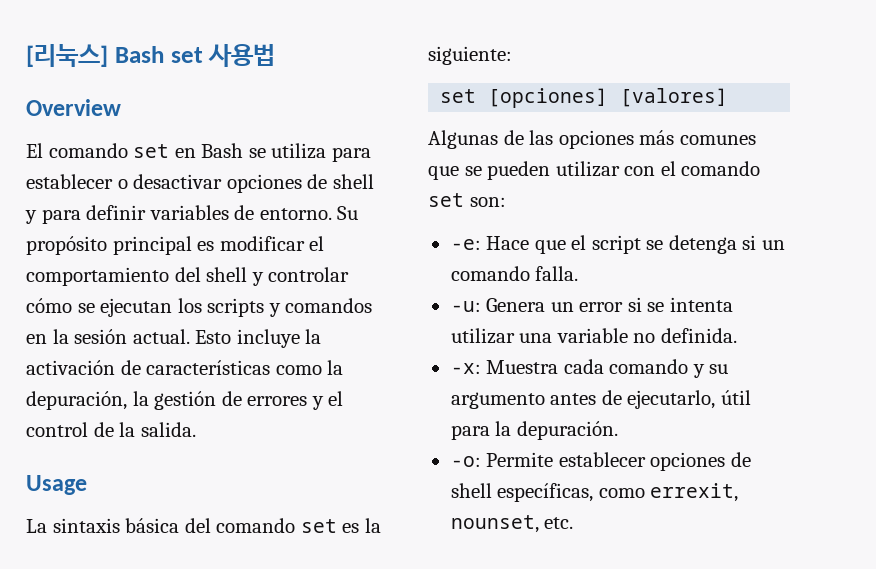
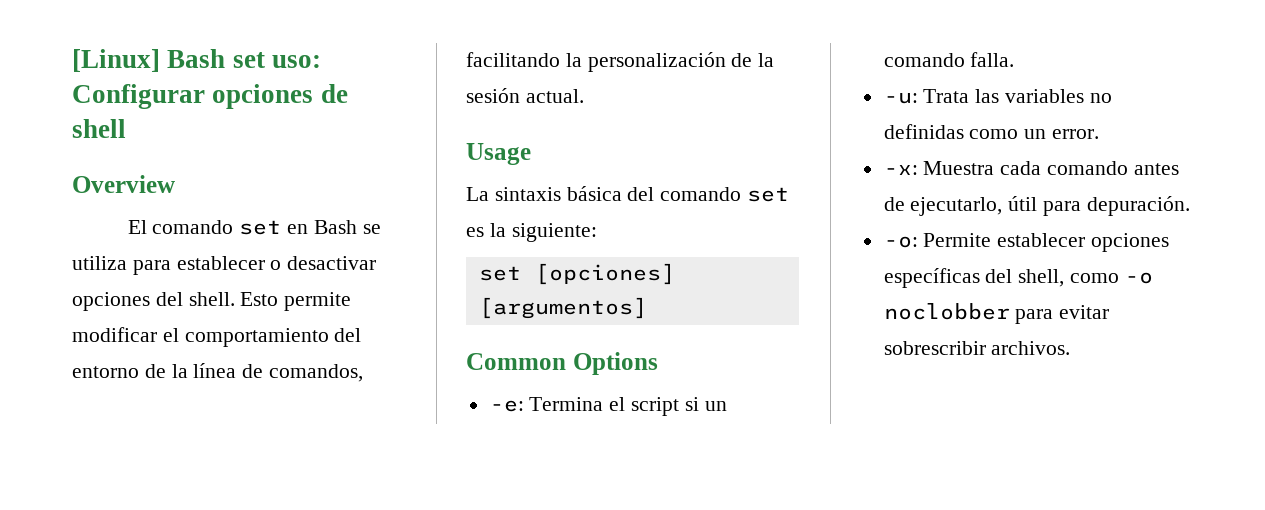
- [리눅스] Bash set 사용법
+ [Linux] Bash set uso: Configurar opciones de shell
- El comando set en Bash se utiliza para establecer o desactivar opciones de shell y para definir variables de entorno. Su propósito principal es modificar el comportamiento del shell y controlar cómo se ejecutan los scripts y comandos en la sesión actual. Esto incluye la activación de características como la depuración, la gestión de errores y el control de la salida.
+ El comando set en Bash se utiliza para establecer o desactivar opciones del shell. Esto permite modificar el comportamiento del entorno de la línea de comandos, facilitando la personalización de la sesión actual.
- set [opciones] [valores]
- Algunas de las opciones más comunes que se pueden utilizar con el comando set son:
- -e: Hace que el script se detenga si un comando falla.
+ set [opciones] [argumentos]
+ Common Options
+ -e: Termina el script si un comando falla.
- -u: Genera un error si se intenta utilizar una variable no definida.
+ -u: Trata las variables no definidas como un error.
- -x: Muestra cada comando y su argumento antes de ejecutarlo, útil para la depuración.
+ -x: Muestra cada comando antes de ejecutarlo, útil para depuración.
- -o: Permite establecer opciones de shell específicas, como errexit, nounset, etc.
+ -o: Permite establecer opciones específicas del shell, como -o noclobber para evitar sobrescribir archivos.

